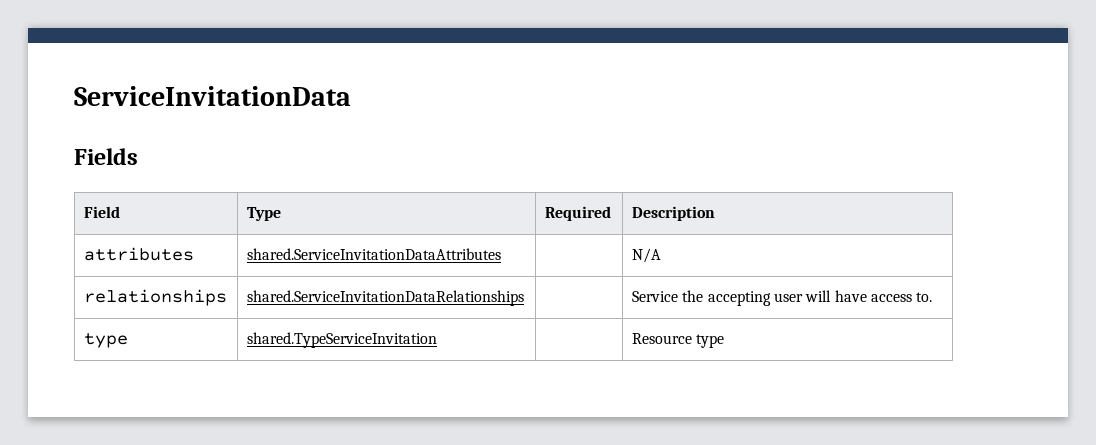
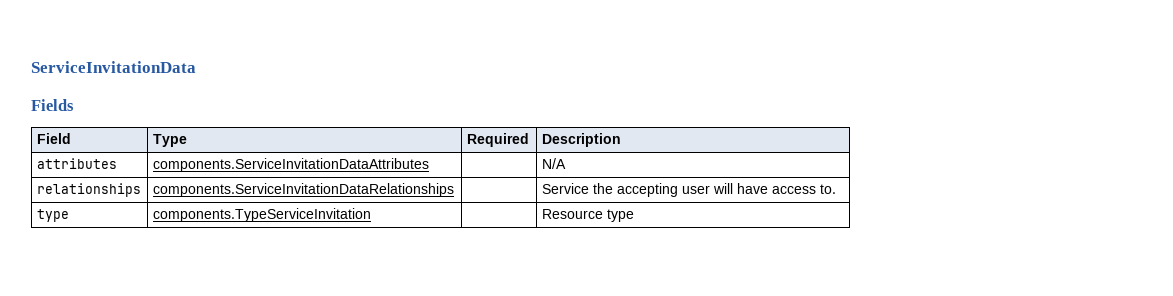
- attributes | shared.ServiceInvitationDataAttributes | | N/A
+ attributes | components.ServiceInvitationDataAttributes | | N/A
- relationships | shared.ServiceInvitationDataRelationships | | Service the accepting user will have access to.
+ relationships | components.ServiceInvitationDataRelationships | | Service the accepting user will have access to.
- type | shared.TypeServiceInvitation | | Resource type
+ type | components.TypeServiceInvitation | | Resource type

